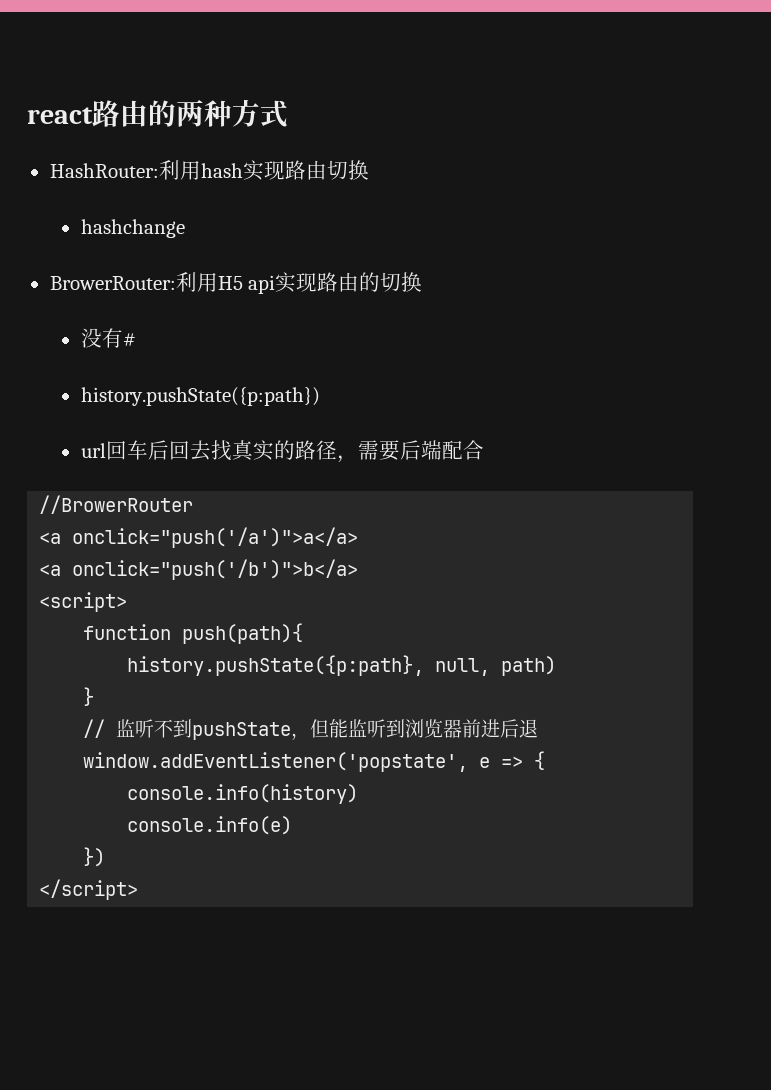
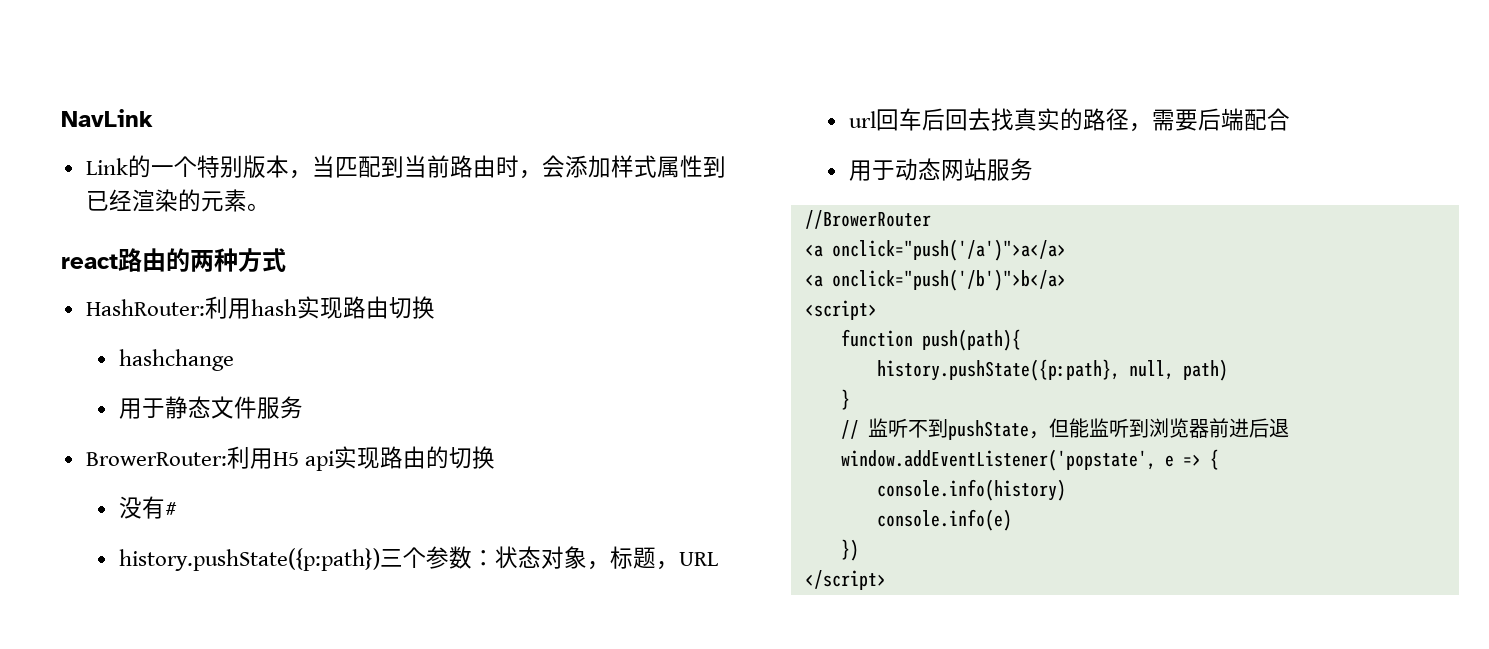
+ NavLink
+ Link的一个特别版本，当匹配到当前路由时，会添加样式属性到已经渲染的元素。
+ 用于静态文件服务
- history.pushState({p:path})
+ history.pushState({p:path})三个参数：状态对象，标题，URL
+ 用于动态网站服务

